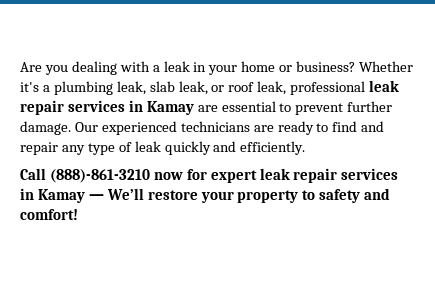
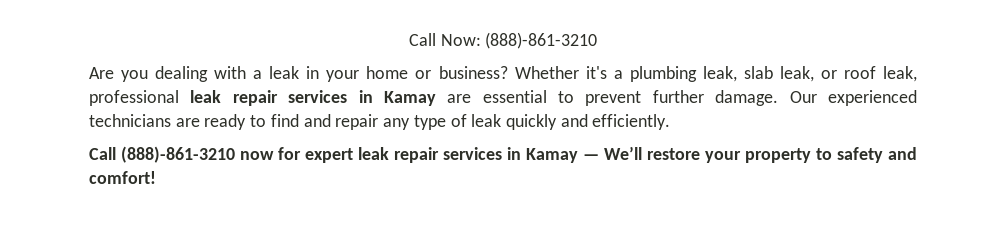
+ Call Now: (888)-861-3210

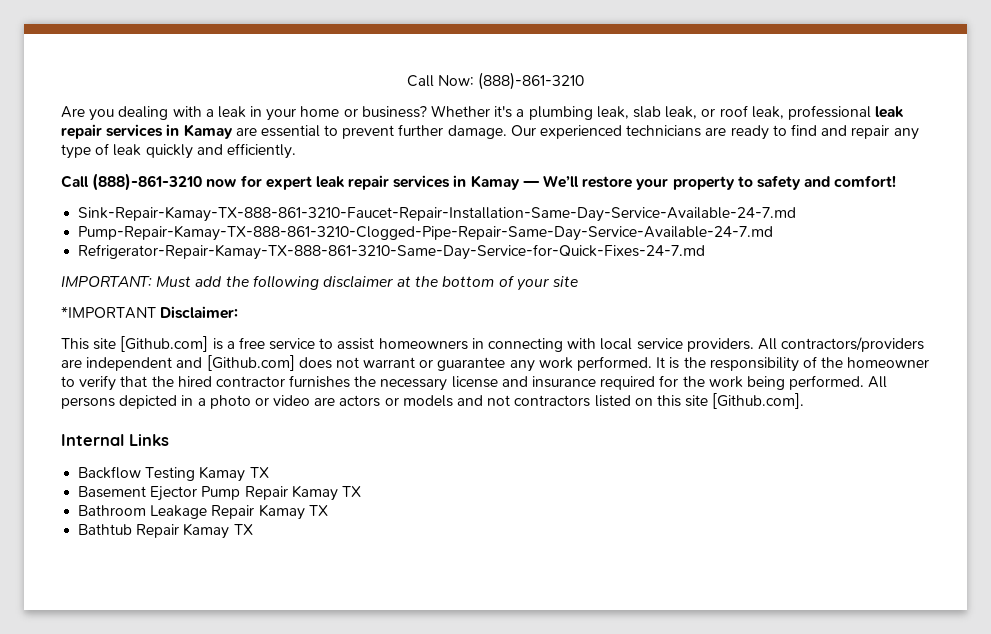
+ Sink-Repair-Kamay-TX-888-861-3210-Faucet-Repair-Installation-Same-Day-Service-Available-24-7.md
+ Pump-Repair-Kamay-TX-888-861-3210-Clogged-Pipe-Repair-Same-Day-Service-Available-24-7.md
+ Refrigerator-Repair-Kamay-TX-888-861-3210-Same-Day-Service-for-Quick-Fixes-24-7.md
+ IMPORTANT: Must add the following disclaimer at the bottom of your site
+ *IMPORTANT Disclaimer:
+ This site [Github.com] is a free service to assist homeowners in connecting with local service providers. All contractors/providers are independent and [Github.com] does not warrant or guarantee any work performed. It is the responsibility of the homeowner to verify that the hired contractor furnishes the necessary license and insurance required for the work being performed. All persons depicted in a photo or video are actors or models and not contractors listed on this site [Github.com].
+ Internal Links
+ Backflow Testing Kamay TX
+ Basement Ejector Pump Repair Kamay TX
+ Bathroom Leakage Repair Kamay TX
+ Bathtub Repair Kamay TX

